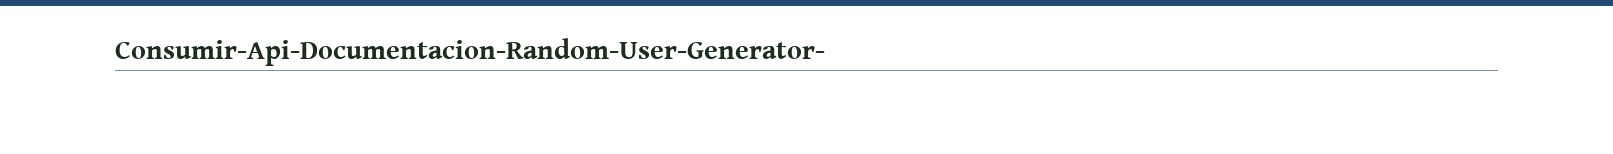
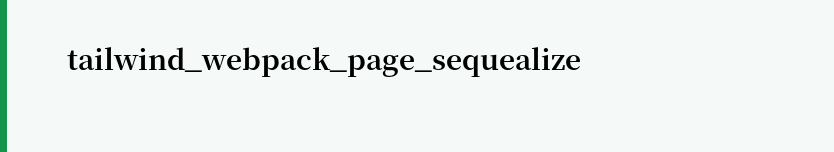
- Consumir-Api-Documentacion-Random-User-Generator-
+ tailwind_webpack_page_sequealize

